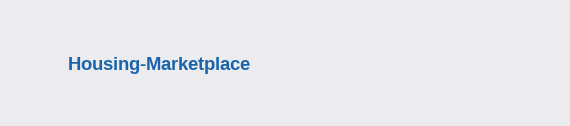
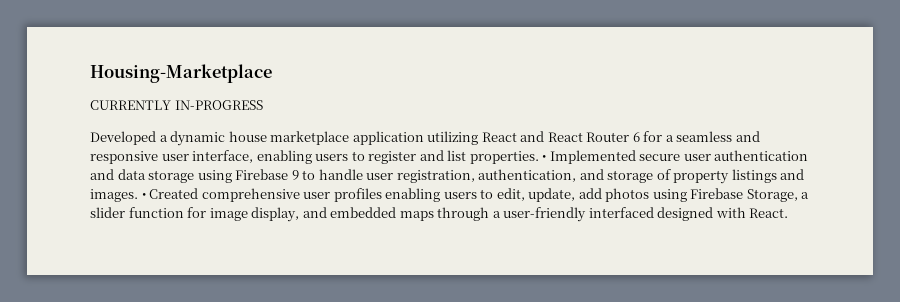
+ CURRENTLY IN-PROGRESS
+ Developed a dynamic house marketplace application utilizing React and React Router 6 for a seamless and responsive user interface, enabling users to register and list properties. • Implemented secure user authentication and data storage using Firebase 9 to handle user registration, authentication, and storage of property listings and images. • Created comprehensive user profiles enabling users to edit, update, add photos using Firebase Storage, a slider function for image display, and embedded maps through a user-friendly interfaced designed with React.

